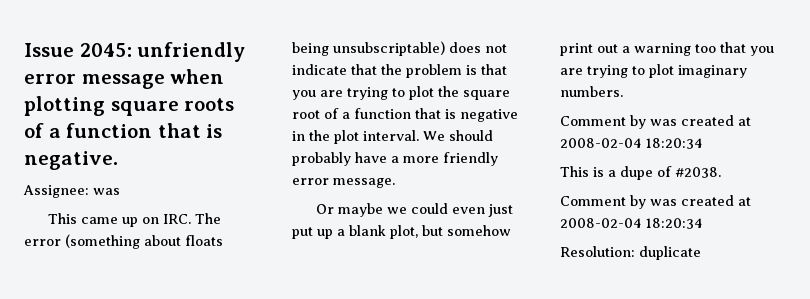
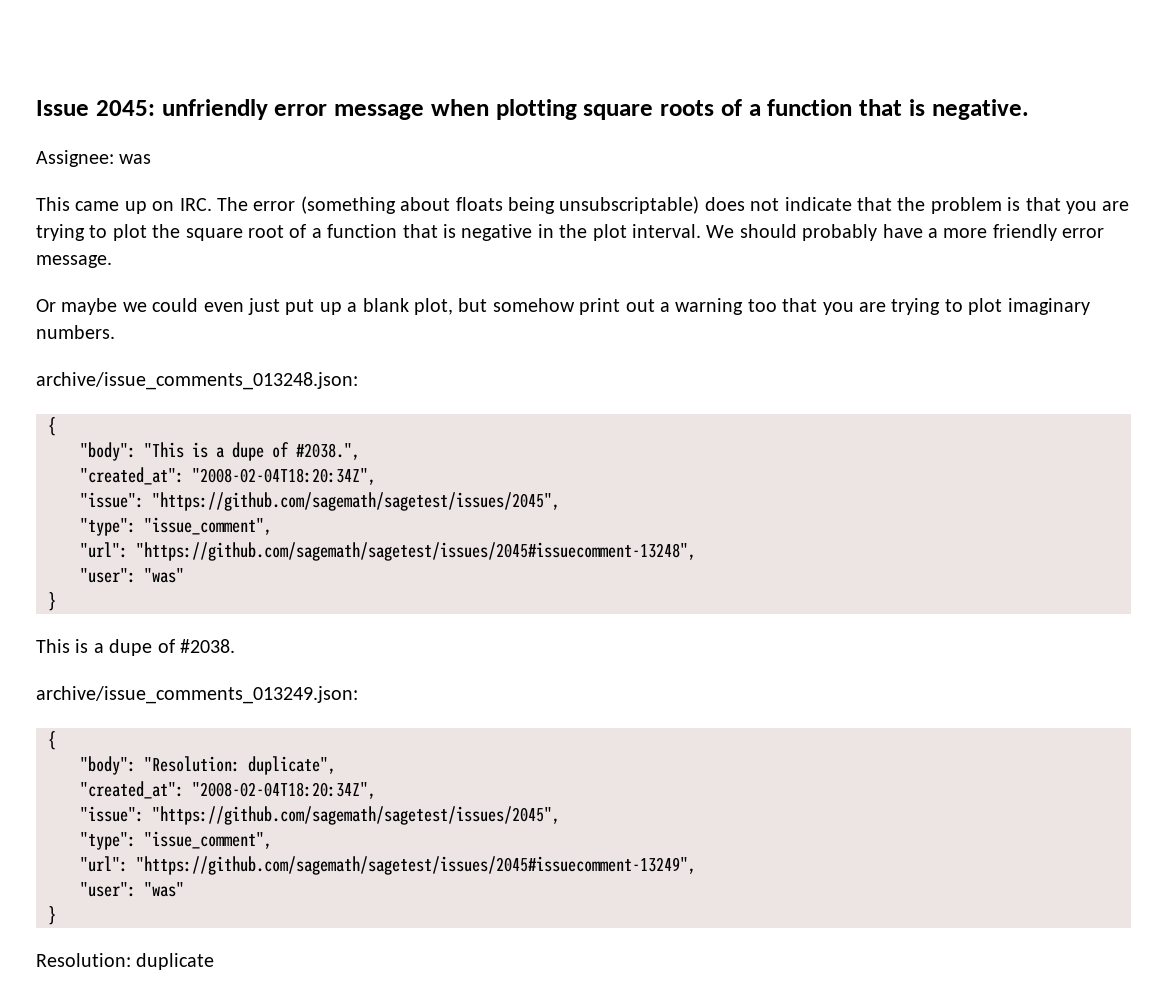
  Or maybe we could even just put up a blank plot, but somehow print out a warning too that you are trying to plot imaginary numbers.
- Comment by was created at 2008-02-04 18:20:34
+ archive/issue_comments_013248.json:
+ {
+ "body": "This is a dupe of #2038.",
+ "created_at": "2008-02-04T18:20:34Z",
+ "issue": "https://github.com/sagemath/sagetest/issues/2045",
+ "type": "issue_comment",
+ "url": "https://github.com/sagemath/sagetest/issues/2045#issuecomment-13248",
+ "user": "was"
+ }
  This is a dupe of #2038.
- Comment by was created at 2008-02-04 18:20:34
+ archive/issue_comments_013249.json:
+ {
+ "body": "Resolution: duplicate",
+ "created_at": "2008-02-04T18:20:34Z",
+ "issue": "https://github.com/sagemath/sagetest/issues/2045",
+ "type": "issue_comment",
+ "url": "https://github.com/sagemath/sagetest/issues/2045#issuecomment-13249",
+ "user": "was"
+ }

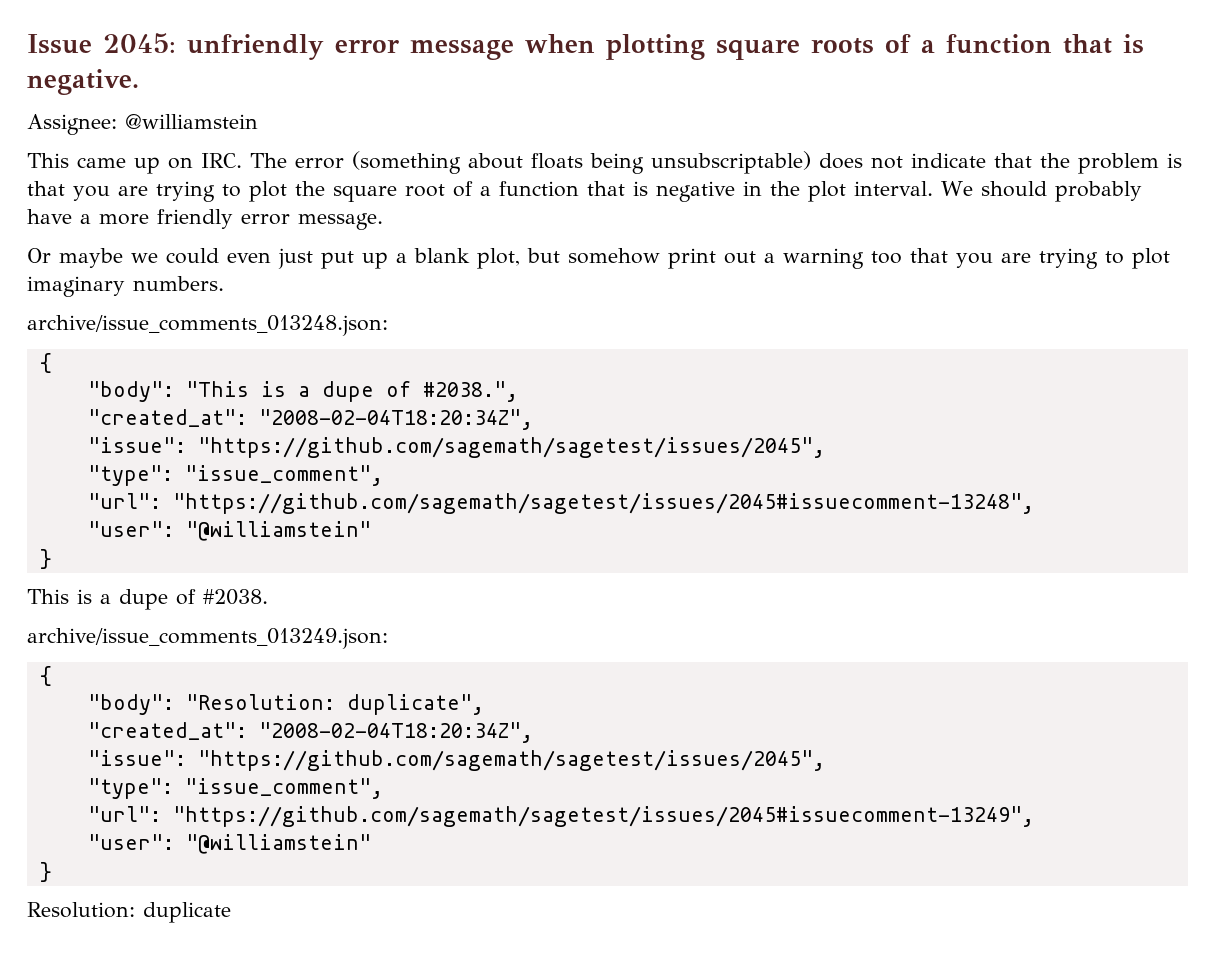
- Assignee: was
+ Assignee: @williamstein
  "url": "https://github.com/sagemath/sagetest/issues/2045#issuecomment-13248",
- "user": "was"
+ "user": "@williamstein"
  "url": "https://github.com/sagemath/sagetest/issues/2045#issuecomment-13249",
- "user": "was"
+ "user": "@williamstein"

